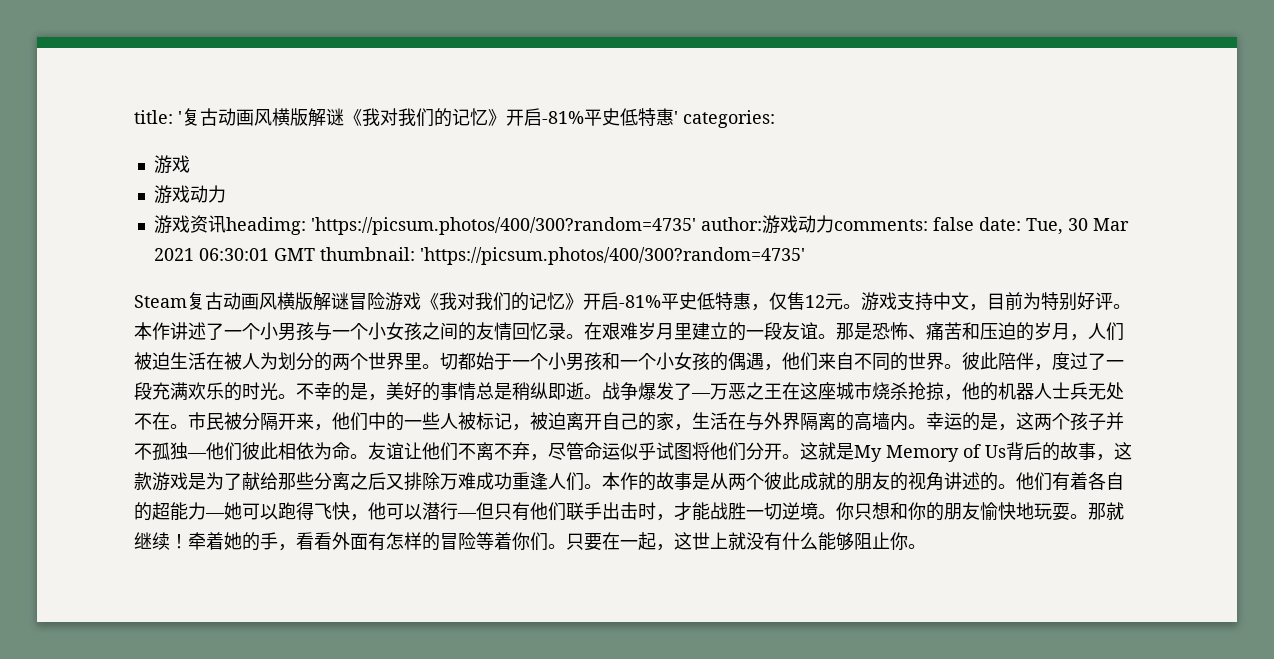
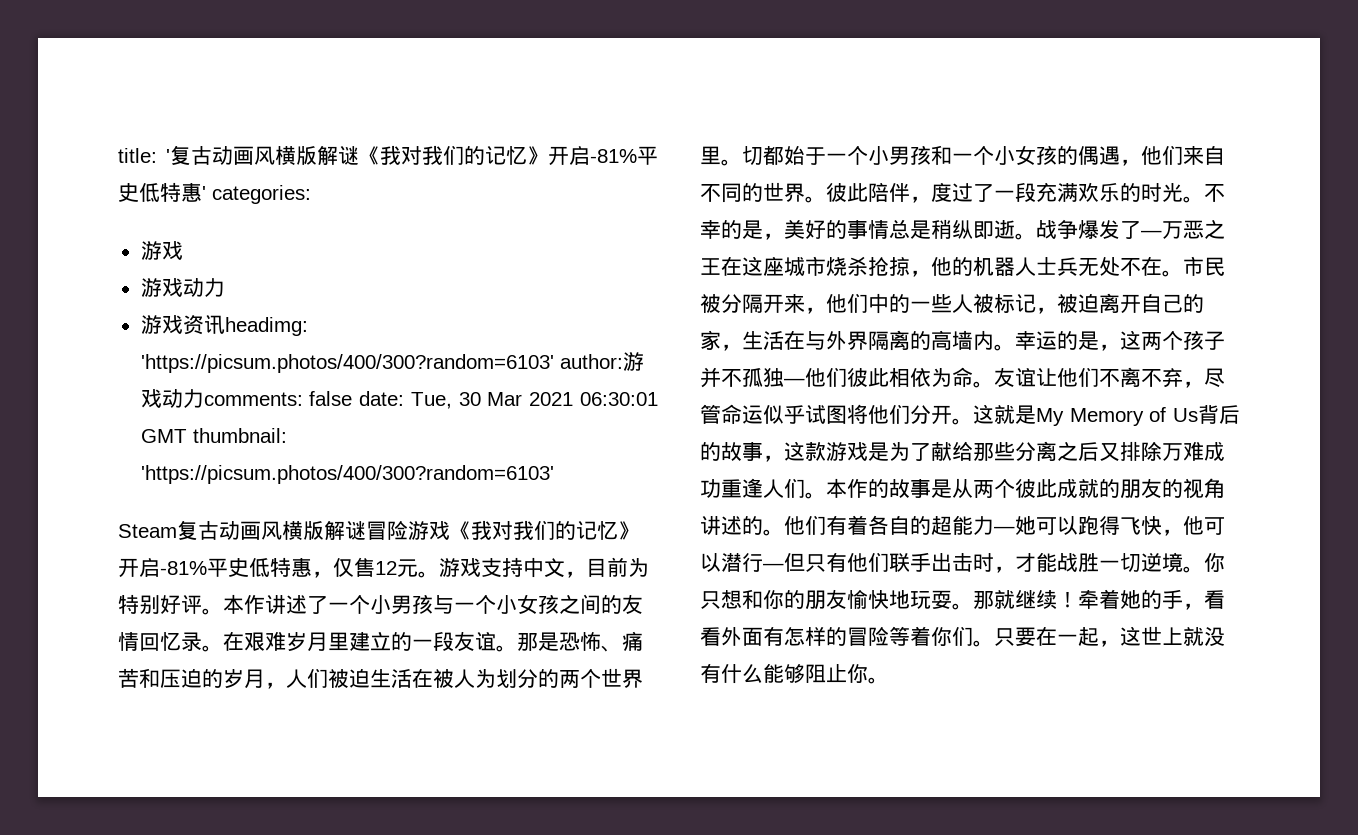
- 游戏资讯headimg: 'https://picsum.photos/400/300?random=4735' author:游戏动力comments: false date: Tue, 30 Mar 2021 06:30:01 GMT thumbnail: 'https://picsum.photos/400/300?random=4735'
+ 游戏资讯headimg: 'https://picsum.photos/400/300?random=6103' author:游戏动力comments: false date: Tue, 30 Mar 2021 06:30:01 GMT thumbnail: 'https://picsum.photos/400/300?random=6103'

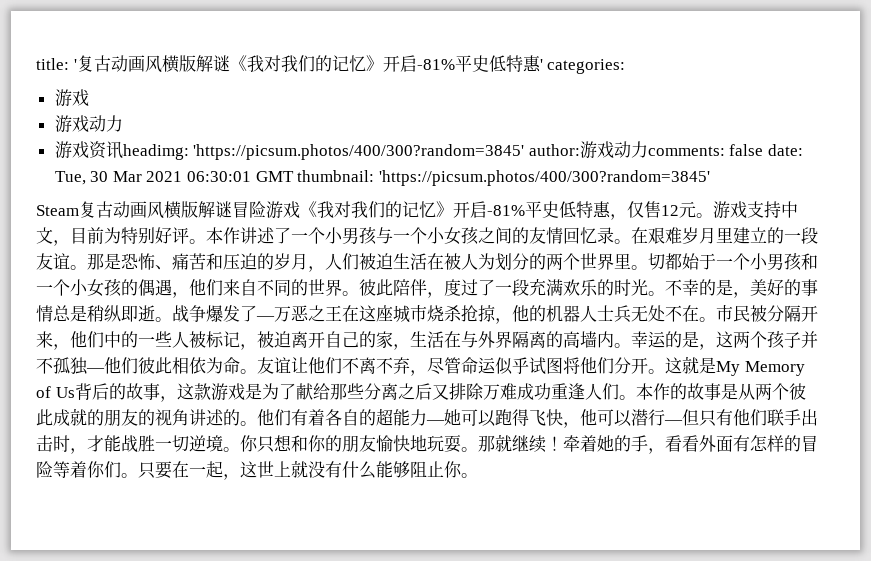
- 游戏资讯headimg: 'https://picsum.photos/400/300?random=6103' author:游戏动力comments: false date: Tue, 30 Mar 2021 06:30:01 GMT thumbnail: 'https://picsum.photos/400/300?random=6103'
+ 游戏资讯headimg: 'https://picsum.photos/400/300?random=3845' author:游戏动力comments: false date: Tue, 30 Mar 2021 06:30:01 GMT thumbnail: 'https://picsum.photos/400/300?random=3845'

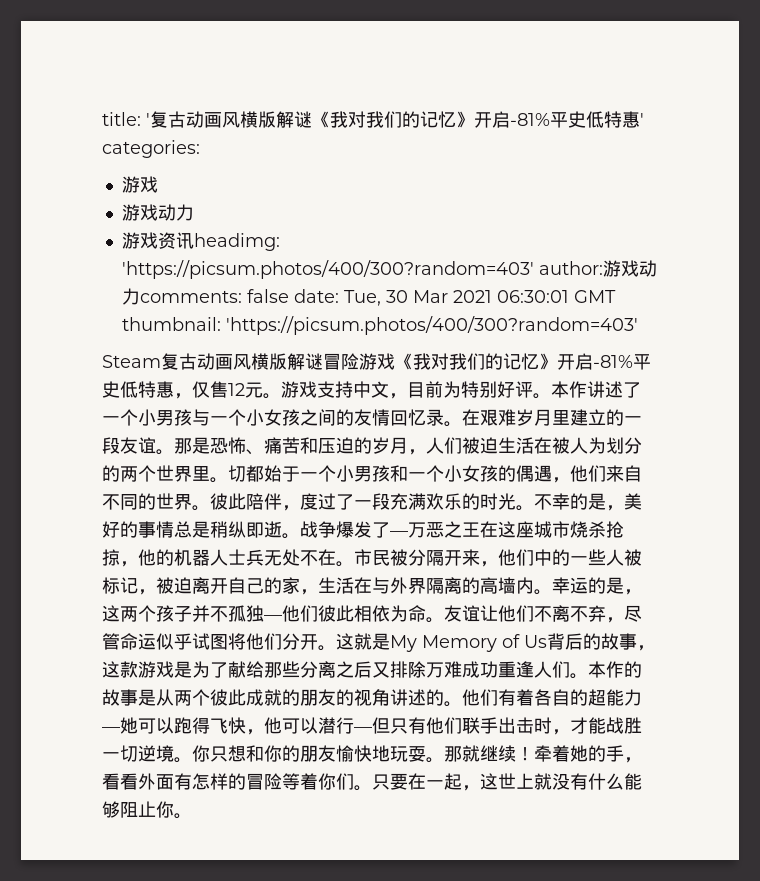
- 游戏资讯headimg: 'https://picsum.photos/400/300?random=3845' author:游戏动力comments: false date: Tue, 30 Mar 2021 06:30:01 GMT thumbnail: 'https://picsum.photos/400/300?random=3845'
+ 游戏资讯headimg: 'https://picsum.photos/400/300?random=403' author:游戏动力comments: false date: Tue, 30 Mar 2021 06:30:01 GMT thumbnail: 'https://picsum.photos/400/300?random=403'

